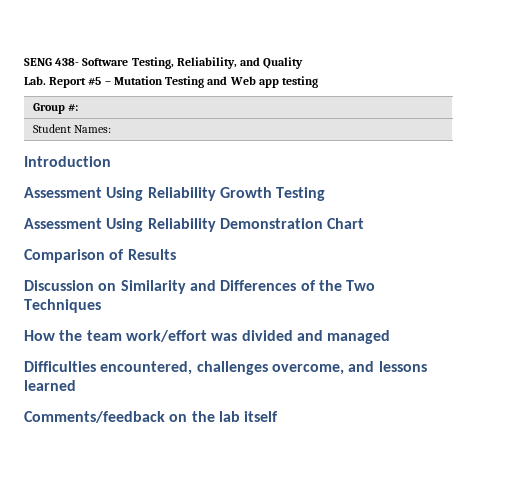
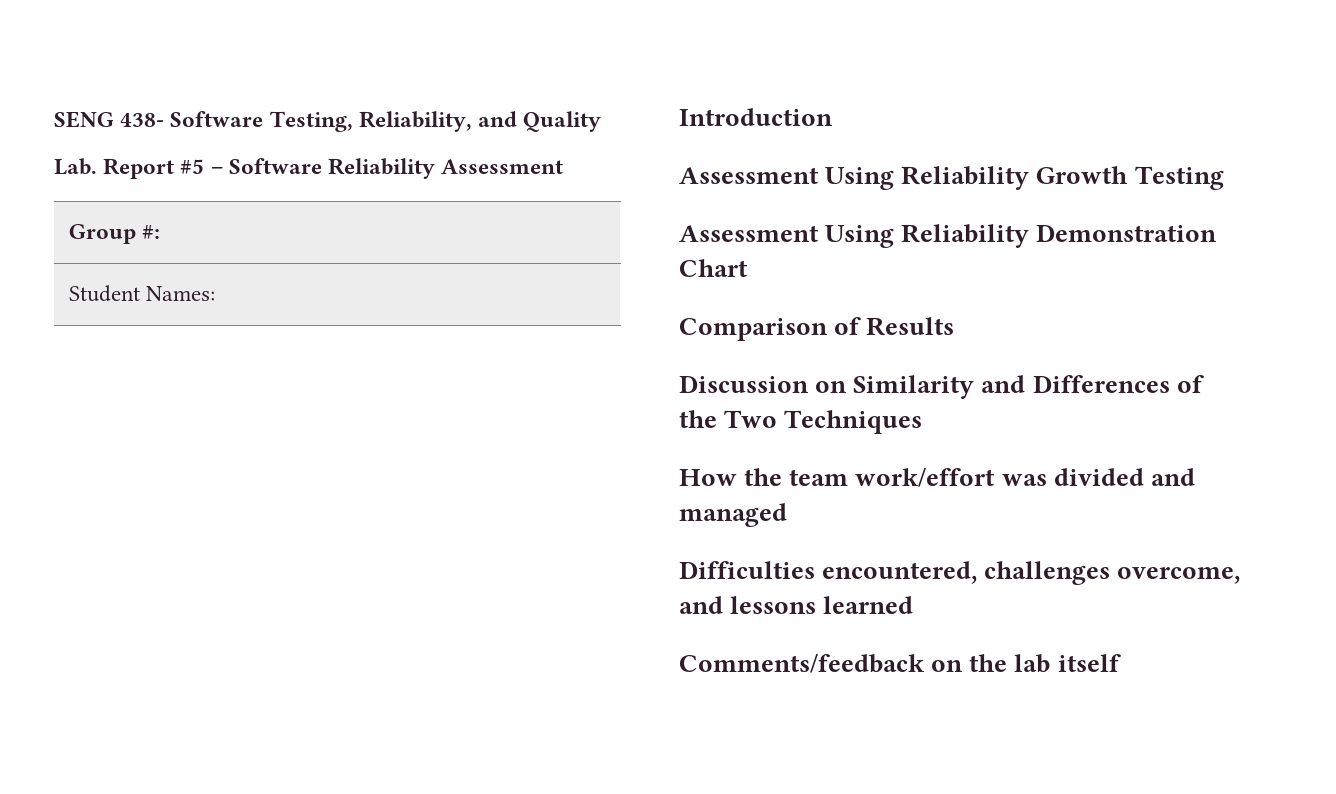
- Lab. Report #5 – Mutation Testing and Web app testing
+ Lab. Report #5 – Software Reliability Assessment

